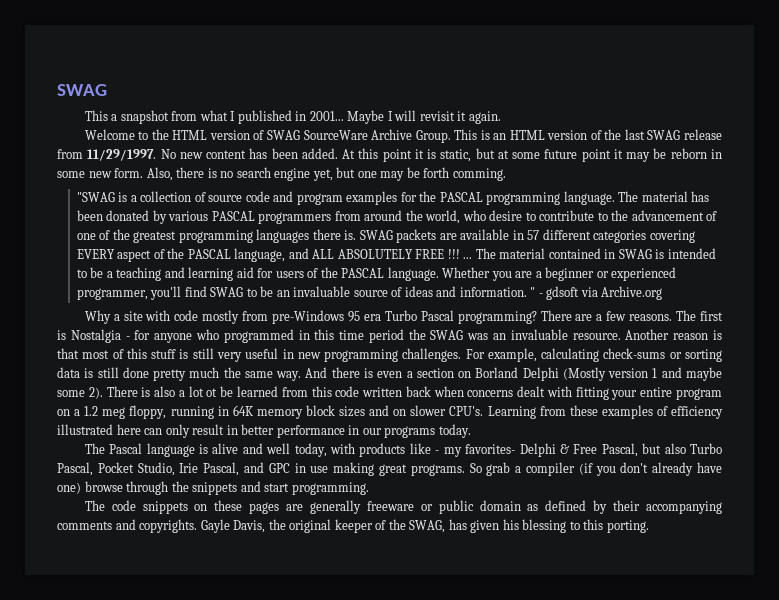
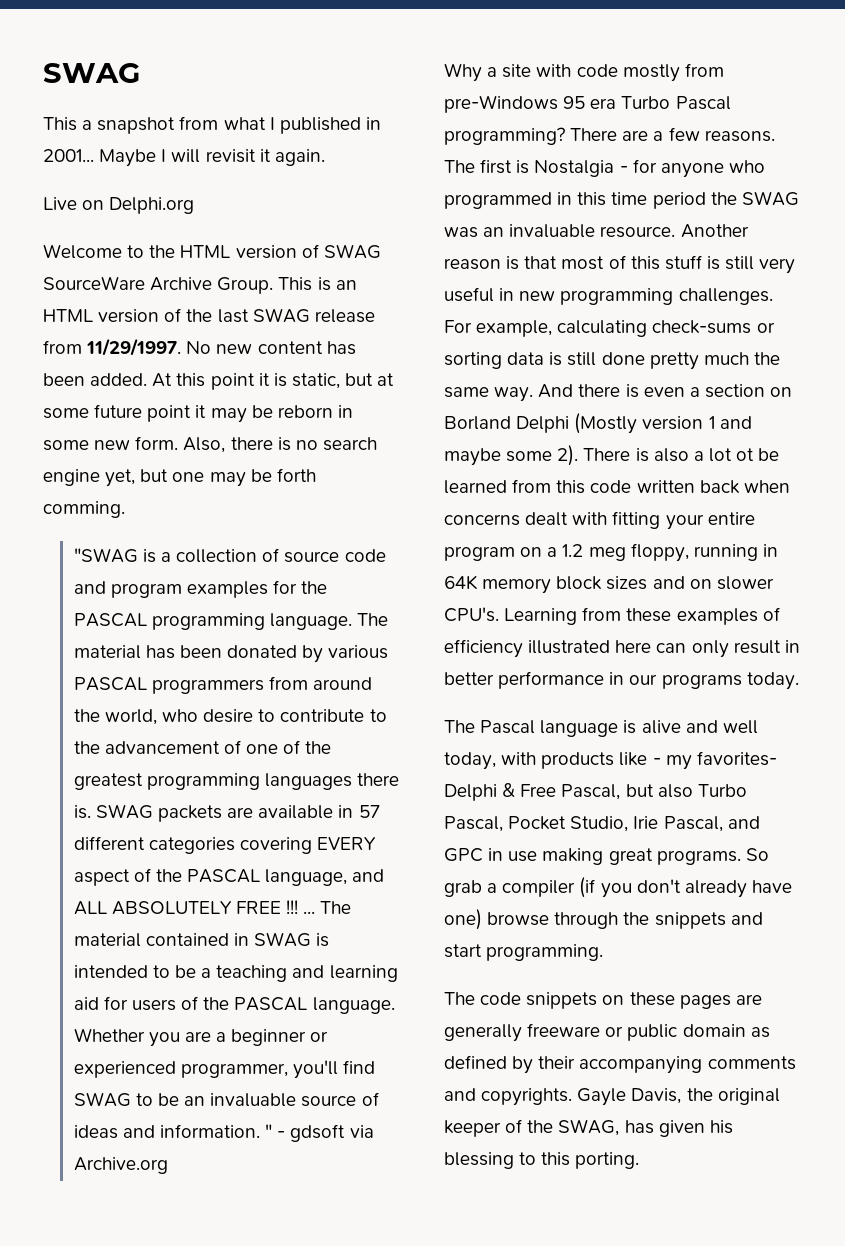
+ Live on Delphi.org

